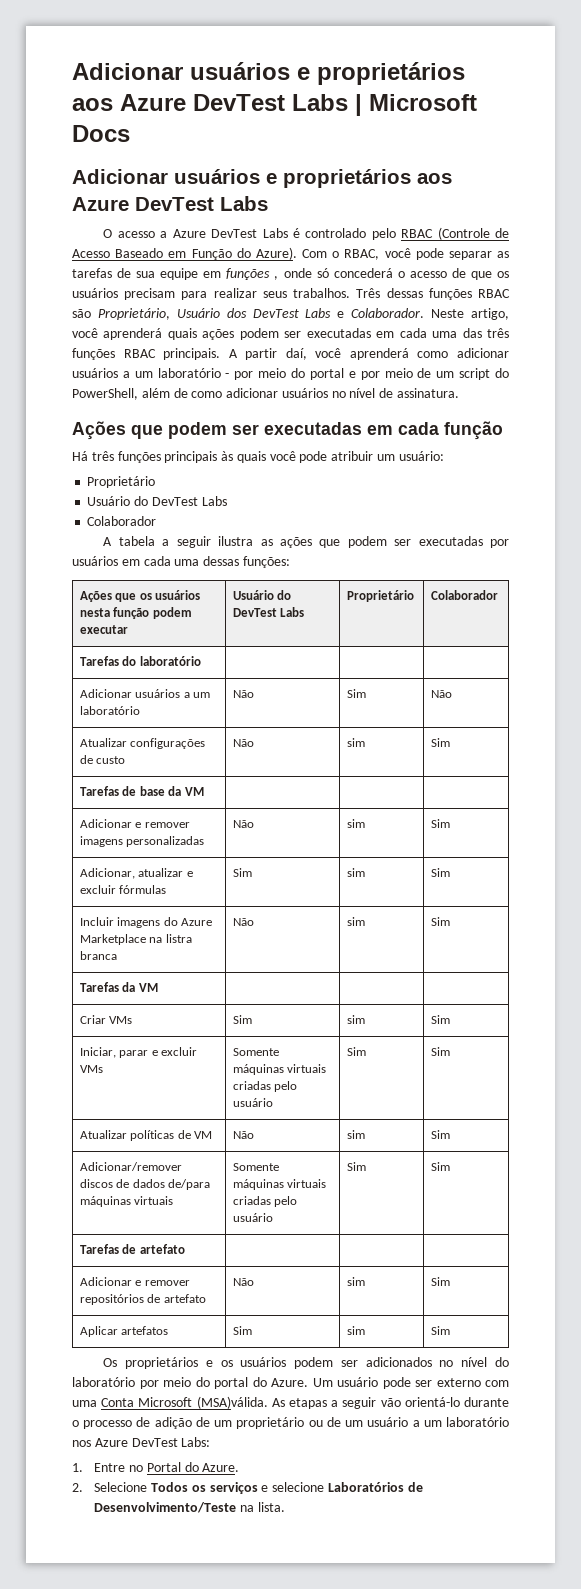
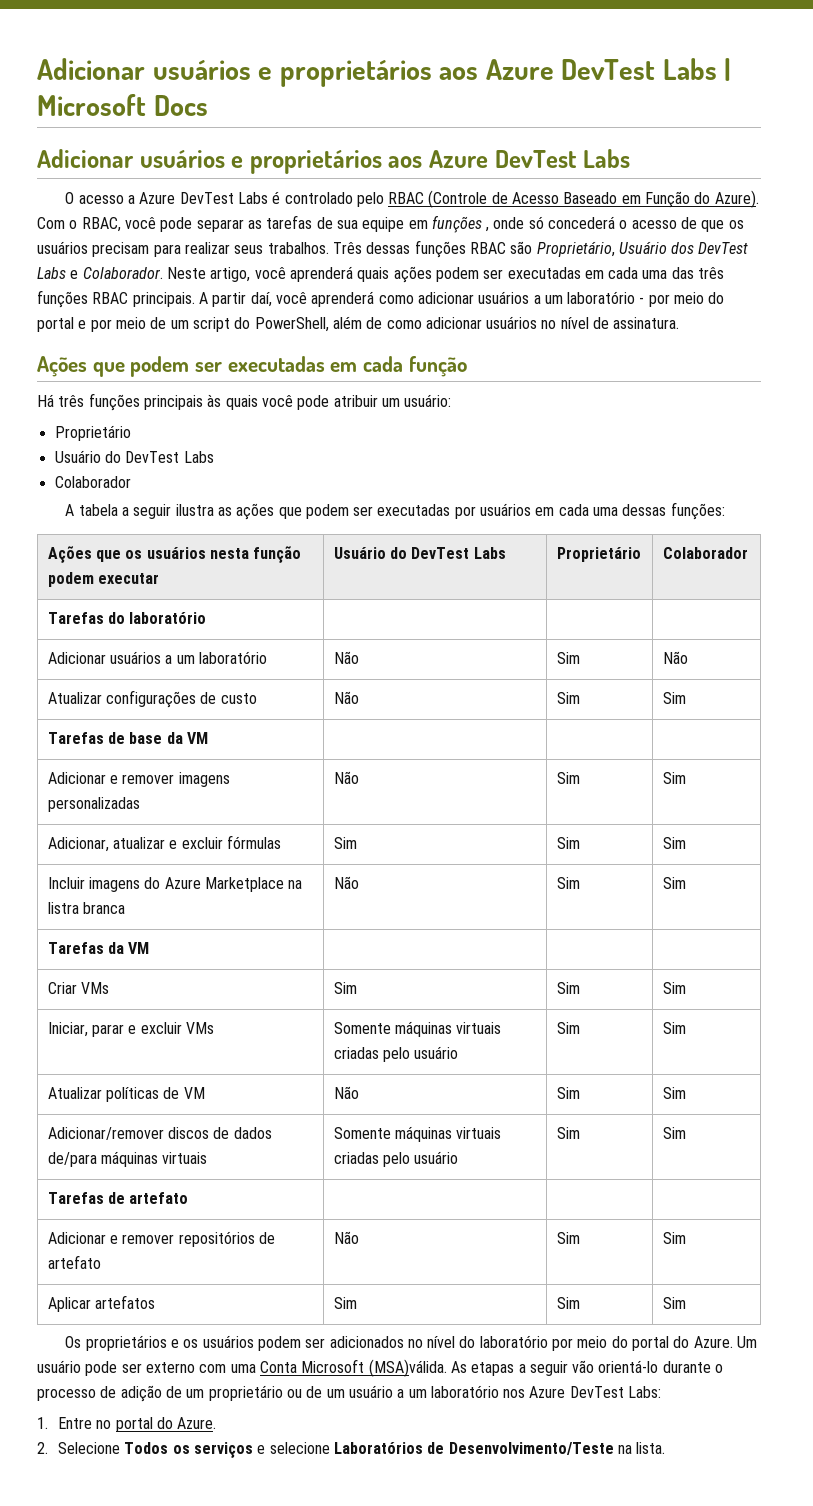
- Atualizar configurações de custo | Não | sim | Sim
+ Atualizar configurações de custo | Não | Sim | Sim
- Adicionar e remover imagens personalizadas | Não | sim | Sim
+ Adicionar e remover imagens personalizadas | Não | Sim | Sim
- Adicionar, atualizar e excluir fórmulas | Sim | sim | Sim
+ Adicionar, atualizar e excluir fórmulas | Sim | Sim | Sim
- Incluir imagens do Azure Marketplace na listra branca | Não | sim | Sim
+ Incluir imagens do Azure Marketplace na listra branca | Não | Sim | Sim
- Criar VMs | Sim | sim | Sim
+ Criar VMs | Sim | Sim | Sim
- Atualizar políticas de VM | Não | sim | Sim
+ Atualizar políticas de VM | Não | Sim | Sim
- Adicionar e remover repositórios de artefato | Não | sim | Sim
+ Adicionar e remover repositórios de artefato | Não | Sim | Sim
- Aplicar artefatos | Sim | sim | Sim
+ Aplicar artefatos | Sim | Sim | Sim
- 1. Entre no Portal do Azure.
+ 1. Entre no portal do Azure.

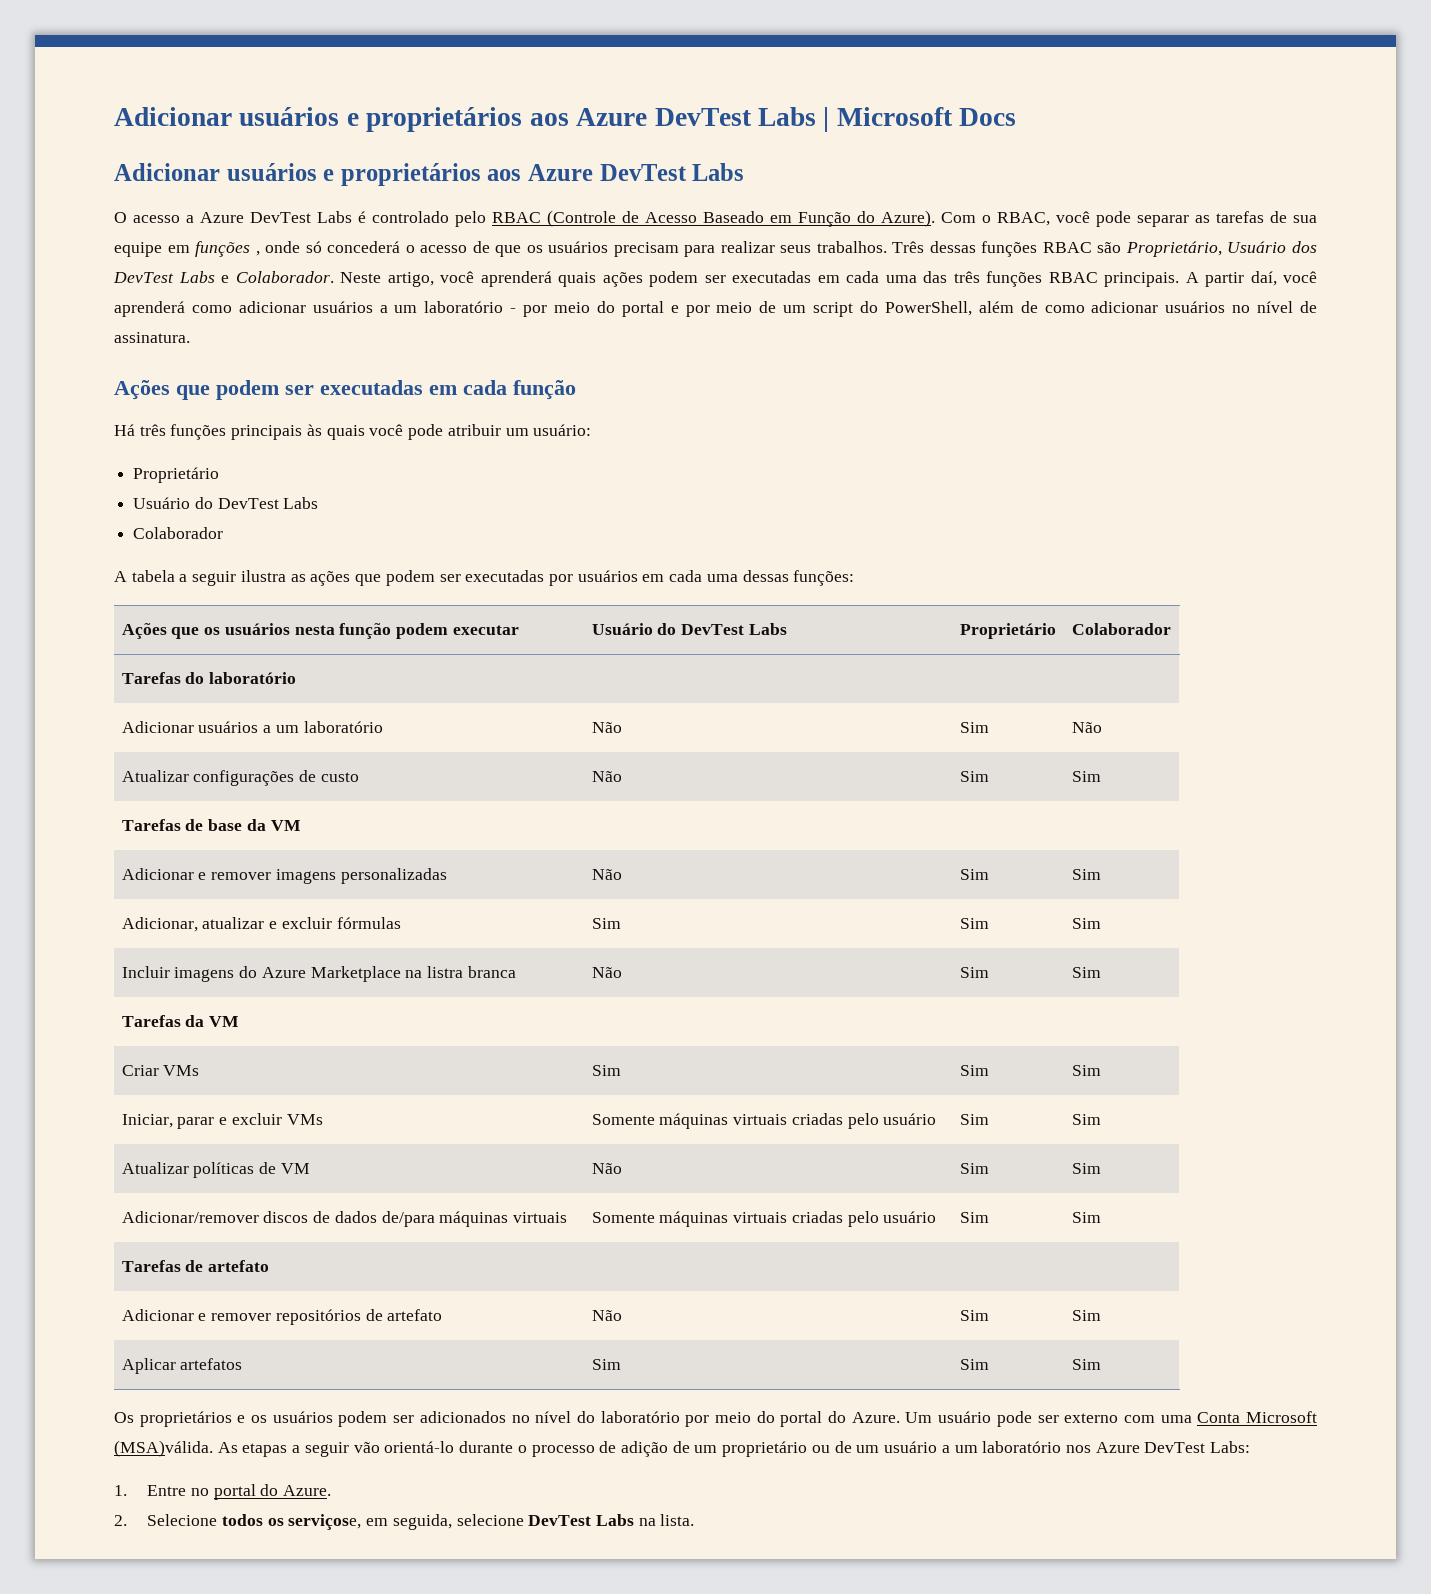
- 2. Selecione Todos os serviços e selecione Laboratórios de Desenvolvimento/Teste na lista.
+ 2. Selecione todos os serviçose, em seguida, selecione DevTest Labs na lista.

